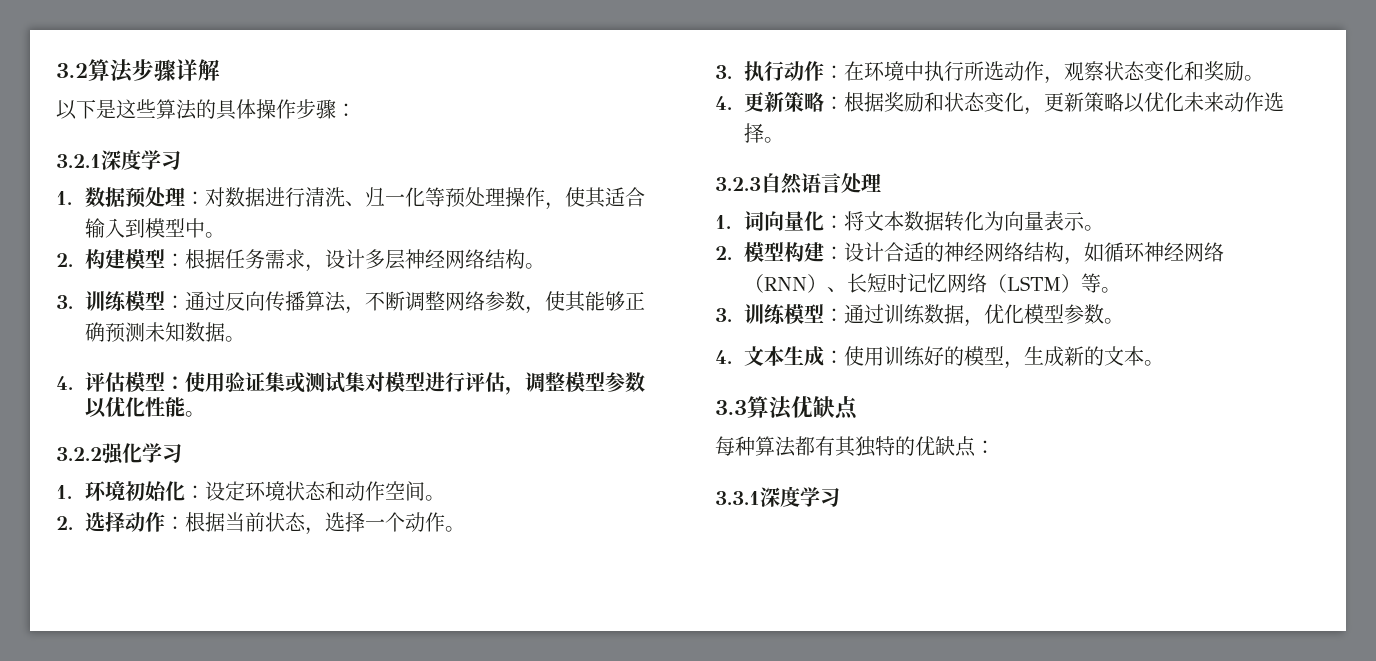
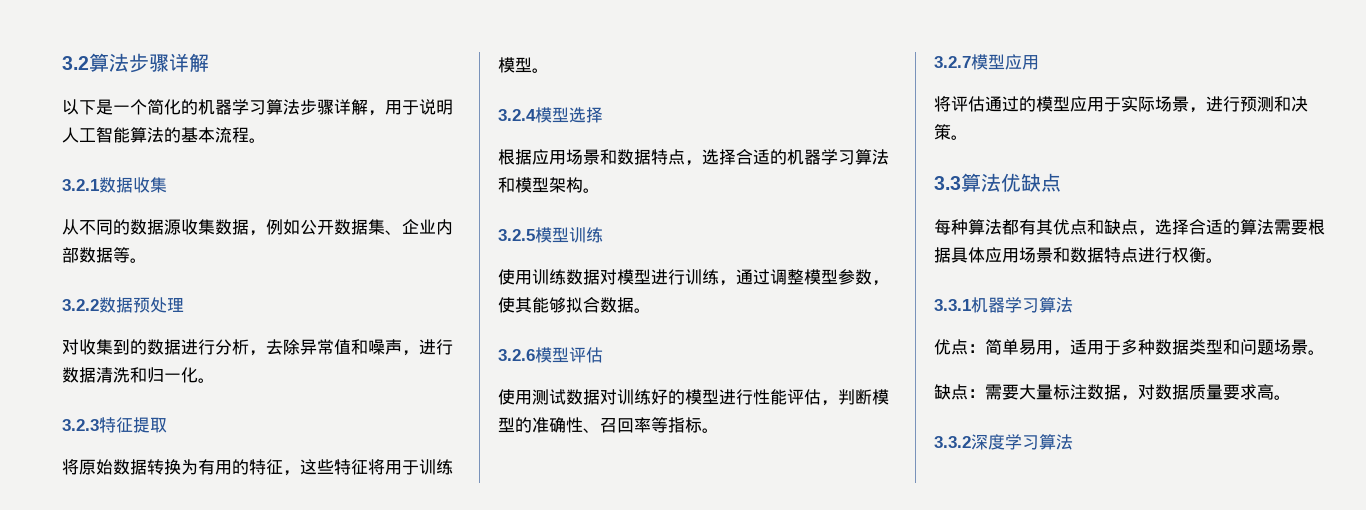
- 以下是这些算法的具体操作步骤：
- 3.2.1深度学习
- 1.数据预处理：对数据进行清洗、归一化等预处理操作，使其适合输入到模型中。
- 2.构建模型：根据任务需求，设计多层神经网络结构。
- 3.训练模型：通过反向传播算法，不断调整网络参数，使其能够正确预测未知数据。
+ 以下是一个简化的机器学习算法步骤详解，用于说明人工智能算法的基本流程。
+ 3.2.1数据收集
+ 从不同的数据源收集数据，例如公开数据集、企业内部数据等。
+ 3.2.2数据预处理
+ 对收集到的数据进行分析，去除异常值和噪声，进行数据清洗和归一化。
+ 3.2.3特征提取
+ 将原始数据转换为有用的特征，这些特征将用于训练模型。
+ 3.2.4模型选择
+ 根据应用场景和数据特点，选择合适的机器学习算法和模型架构。
+ 3.2.5模型训练
+ 使用训练数据对模型进行训练，通过调整模型参数，使其能够拟合数据。
- 4.评估模型：使用验证集或测试集对模型进行评估，调整模型参数以优化性能。
- 3.2.2强化学习
- 1.环境初始化：设定环境状态和动作空间。
- 2.选择动作：根据当前状态，选择一个动作。
- 3.执行动作：在环境中执行所选动作，观察状态变化和奖励。
- 4.更新策略：根据奖励和状态变化，更新策略以优化未来动作选择。
- 3.2.3自然语言处理
- 1.词向量化：将文本数据转化为向量表示。
- 2.模型构建：设计合适的神经网络结构，如循环神经网络（RNN）、长短时记忆网络（LSTM）等。
- 3.训练模型：通过训练数据，优化模型参数。
- 4.文本生成：使用训练好的模型，生成新的文本。
+ 3.2.6模型评估
+ 使用测试数据对训练好的模型进行性能评估，判断模型的准确性、召回率等指标。
+ 3.2.7模型应用
+ 将评估通过的模型应用于实际场景，进行预测和决策。
- 每种算法都有其独特的优缺点：
- 3.3.1深度学习
+ 每种算法都有其优点和缺点，选择合适的算法需要根据具体应用场景和数据特点进行权衡。
+ 3.3.1机器学习算法
+ 优点：简单易用，适用于多种数据类型和问题场景。
+ 缺点：需要大量标注数据，对数据质量要求高。
+ 3.3.2深度学习算法

